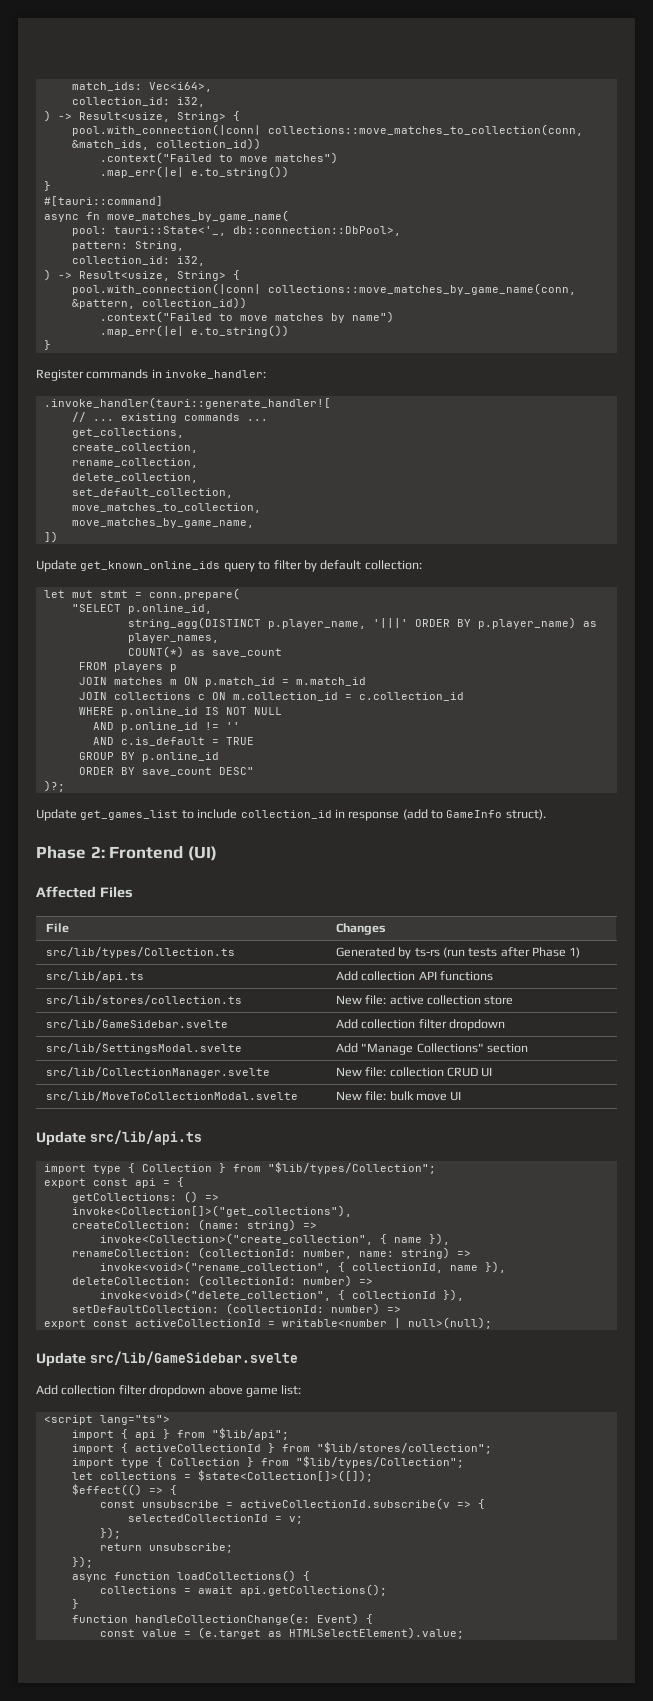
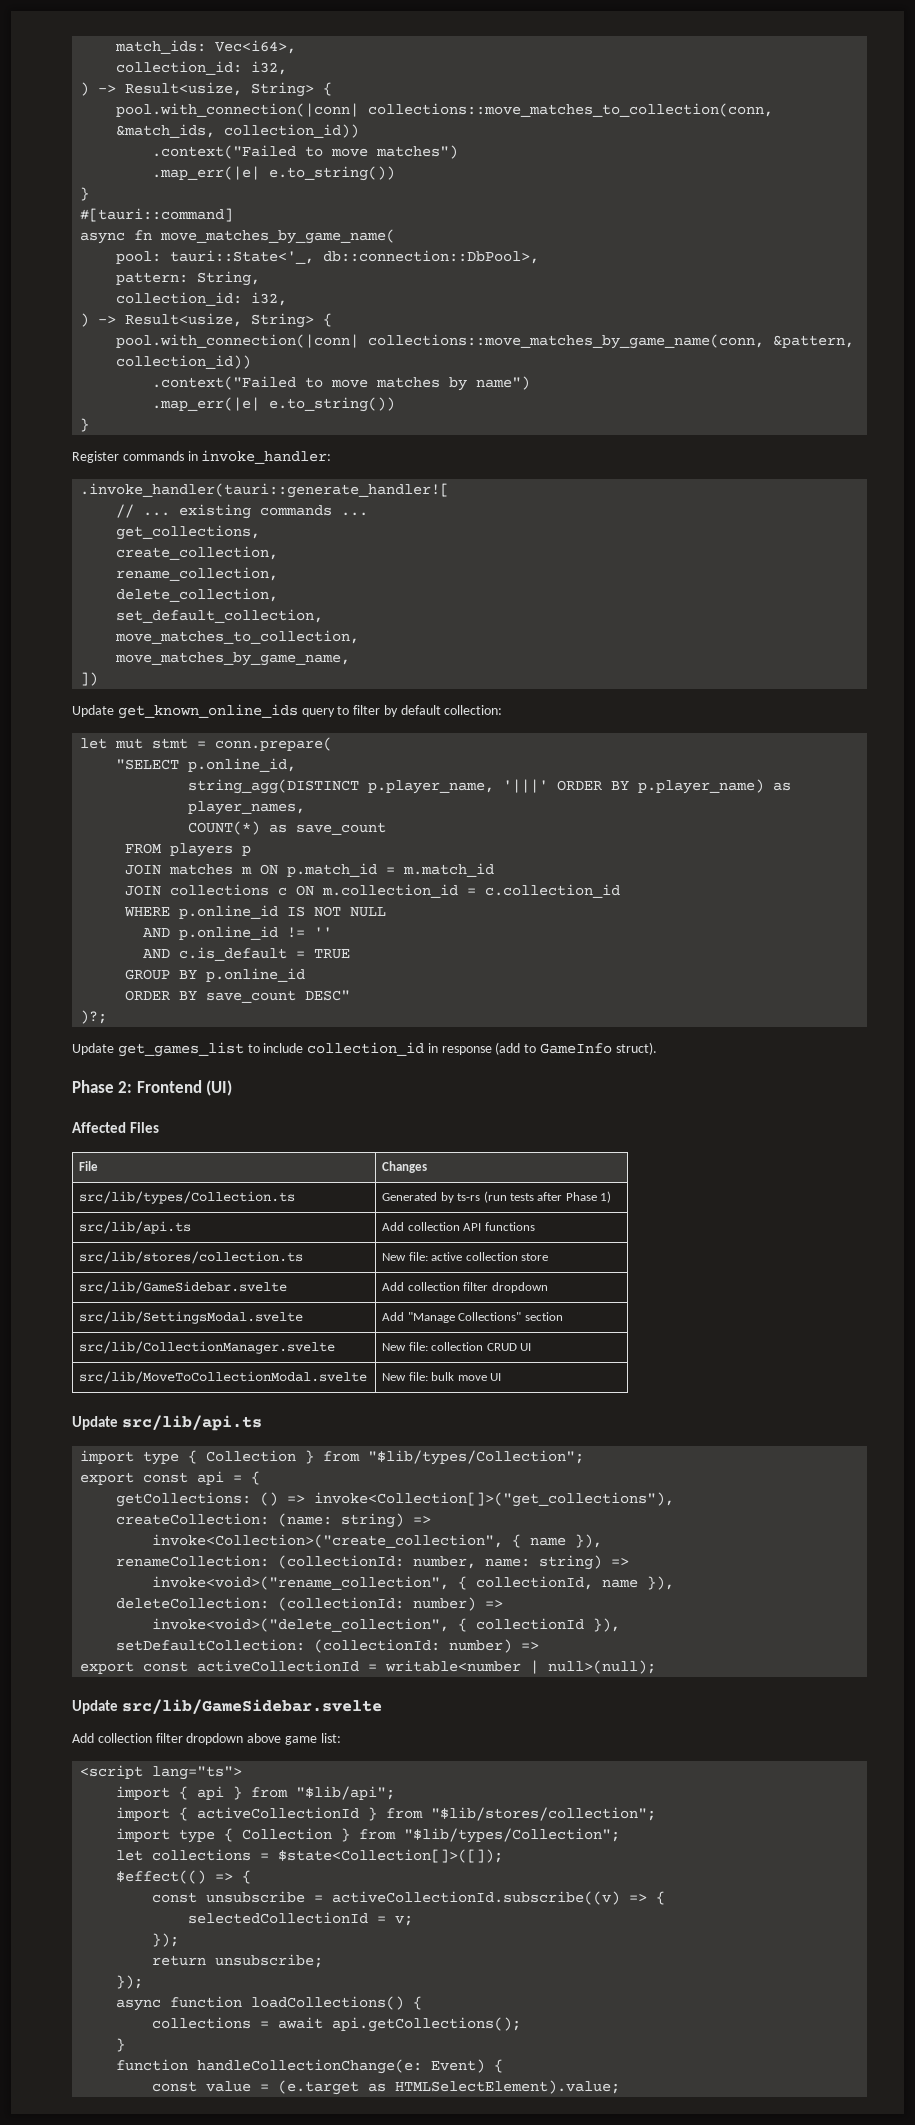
- getCollections: () =>
- invoke<Collection[]>("get_collections"),
+ getCollections: () => invoke<Collection[]>("get_collections"),
- const unsubscribe = activeCollectionId.subscribe(v => {
+ const unsubscribe = activeCollectionId.subscribe((v) => {

